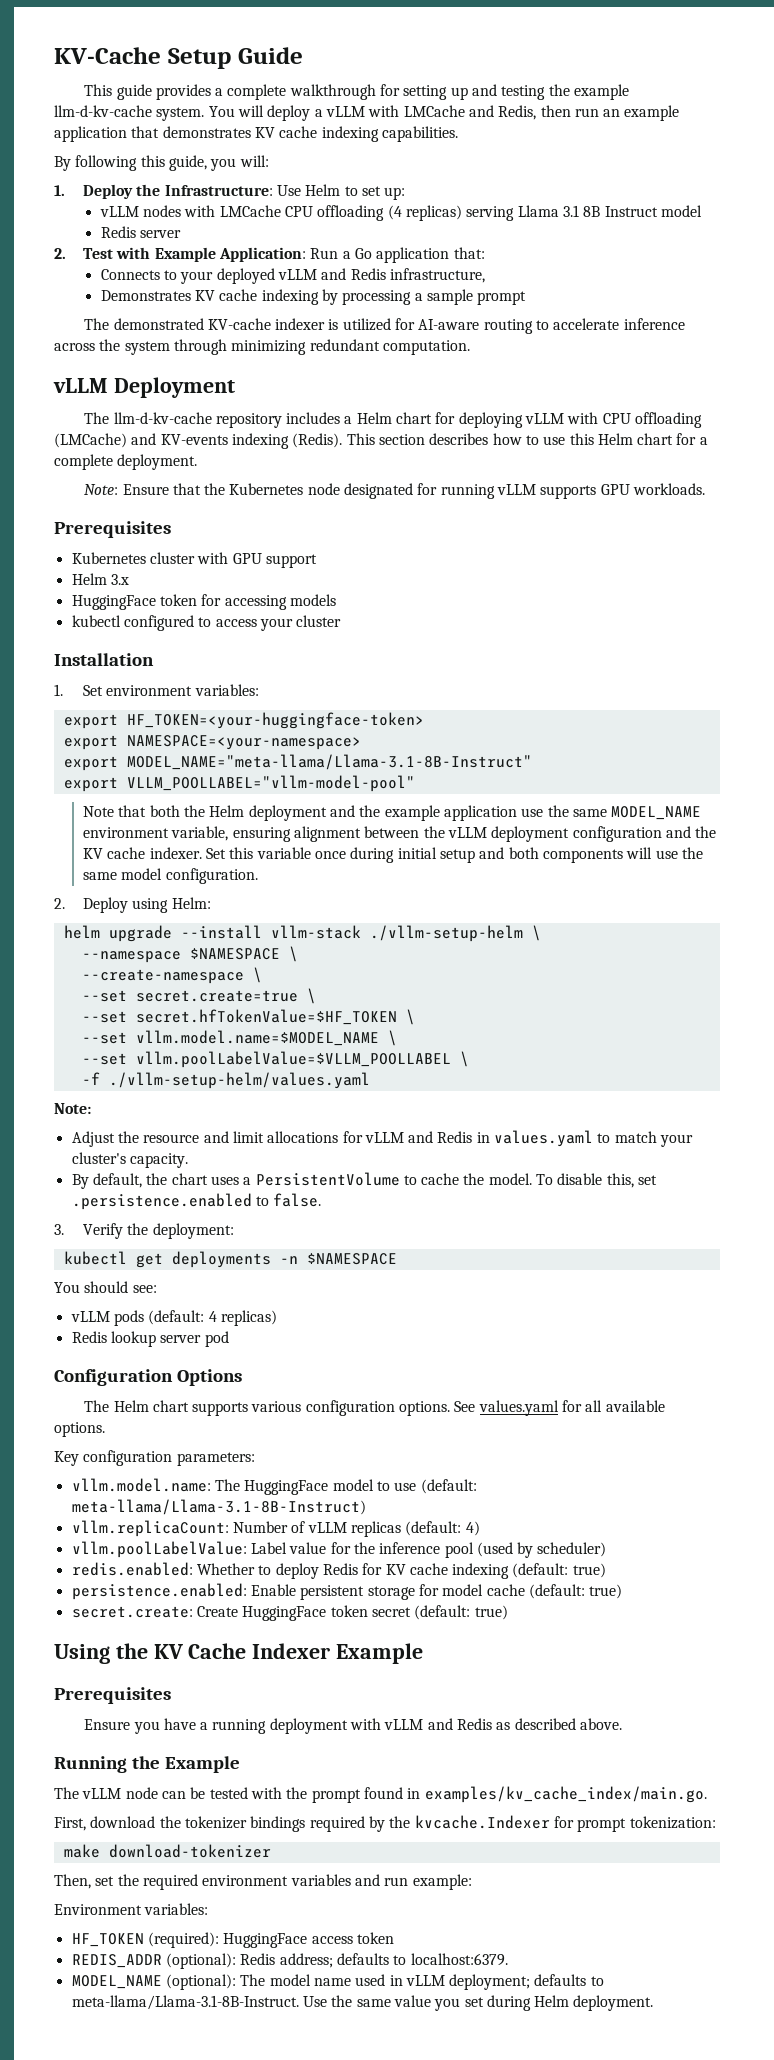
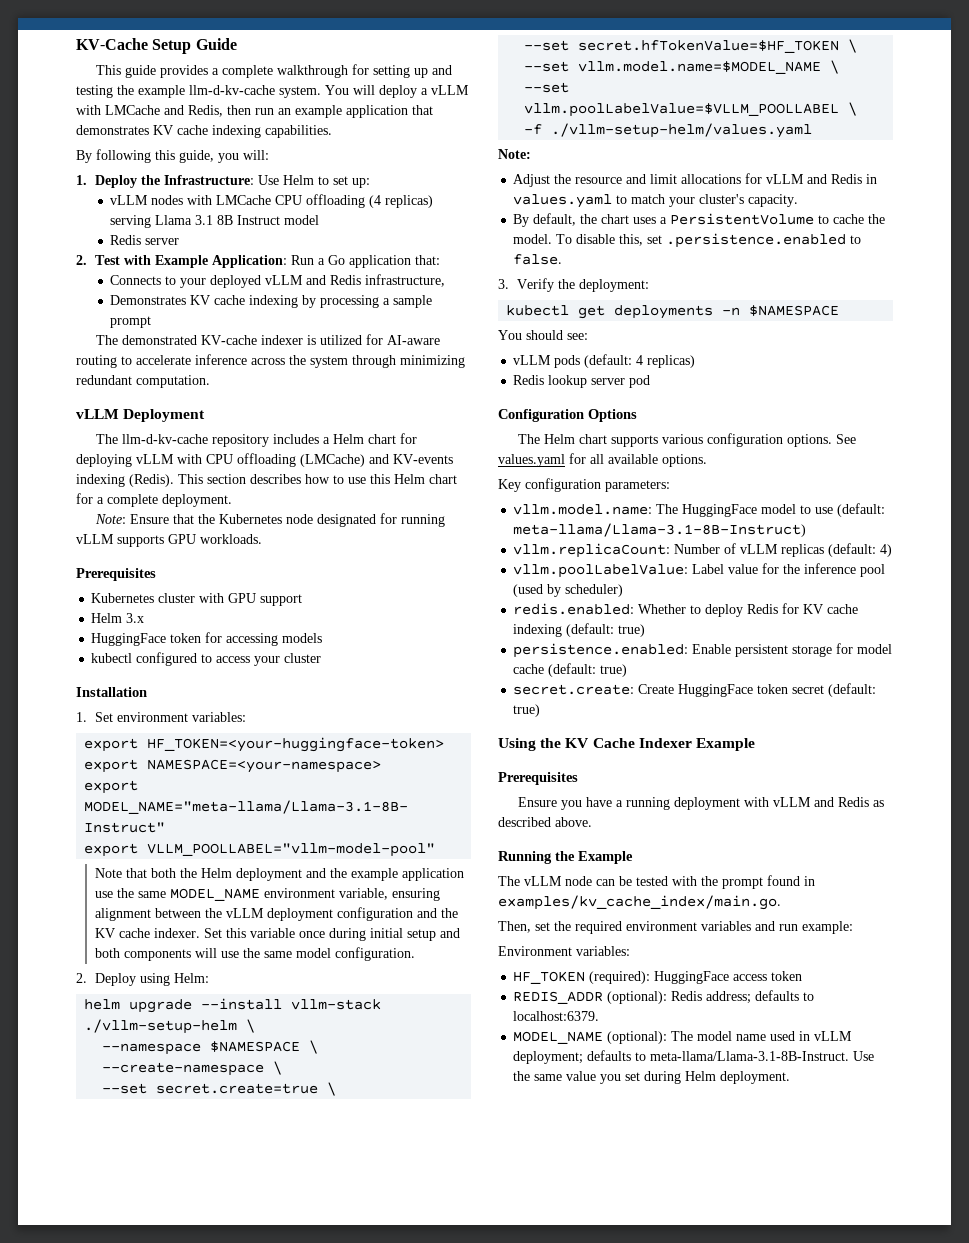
- First, download the tokenizer bindings required by the kvcache.Indexer for prompt tokenization:
- make download-tokenizer

